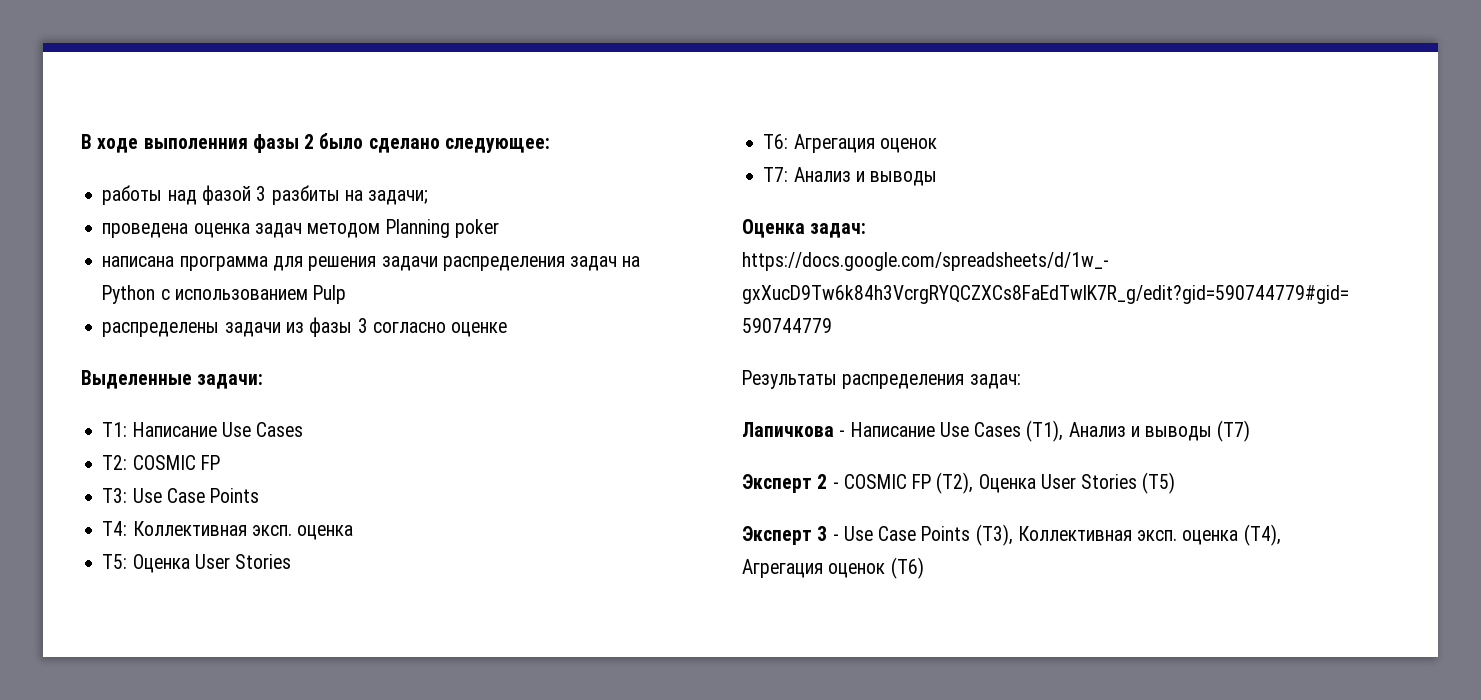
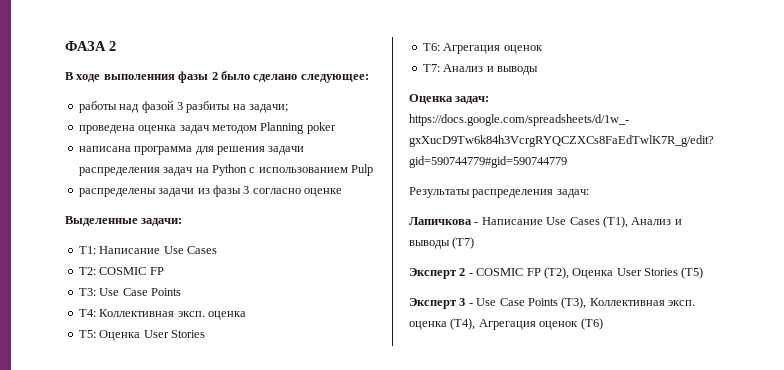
+ ФАЗА 2

